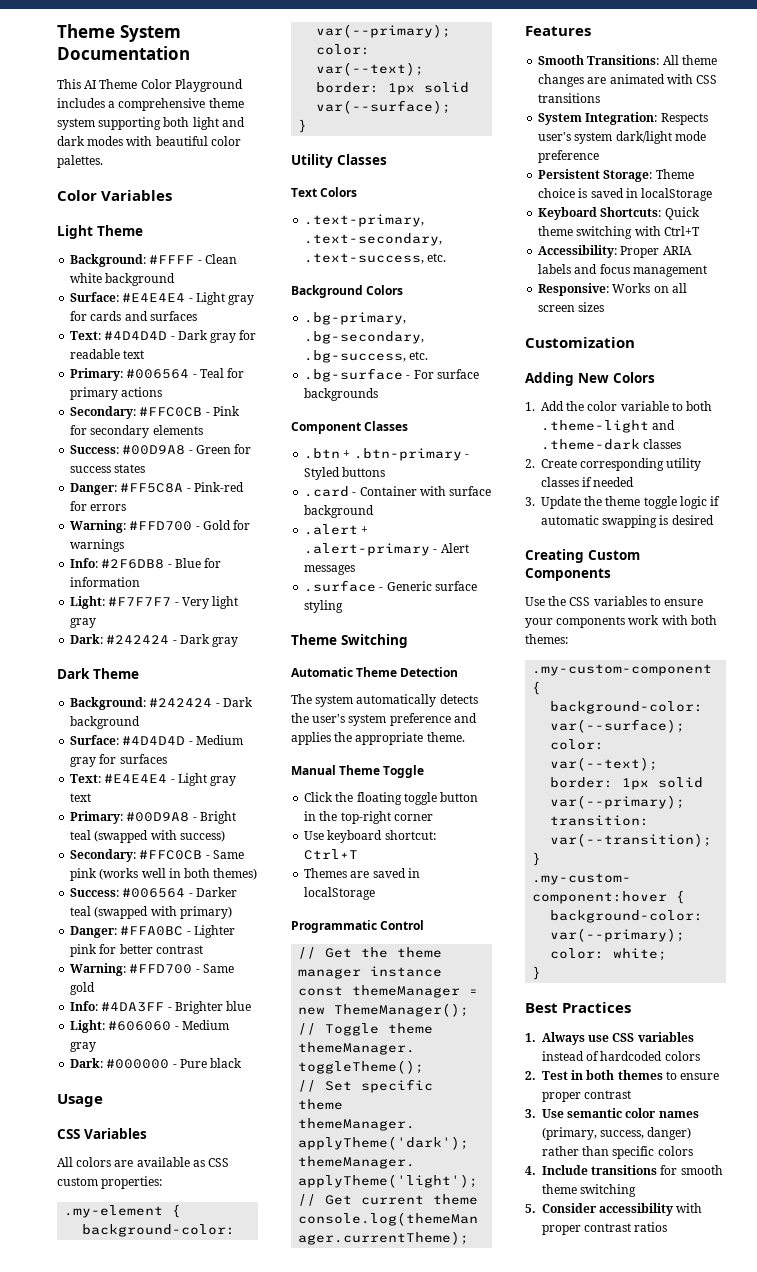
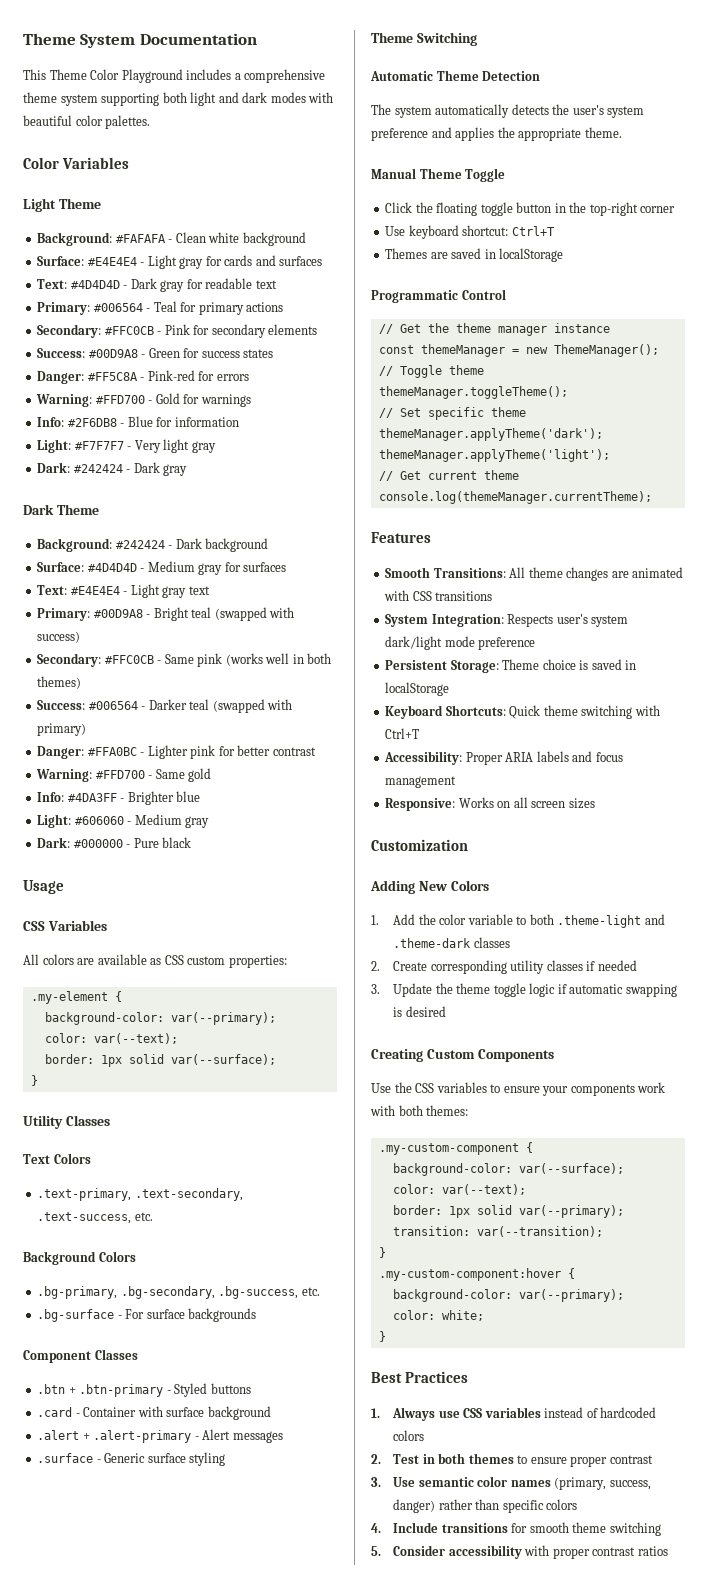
- This AI Theme Color Playground includes a comprehensive theme system supporting both light and dark modes with beautiful color palettes.
+ This Theme Color Playground includes a comprehensive theme system supporting both light and dark modes with beautiful color palettes.
- Background: #FFFF - Clean white background
+ Background: #FAFAFA - Clean white background

